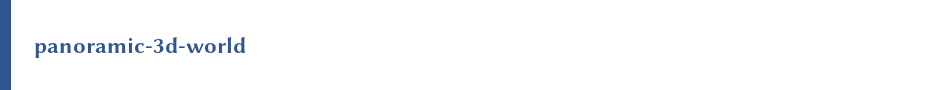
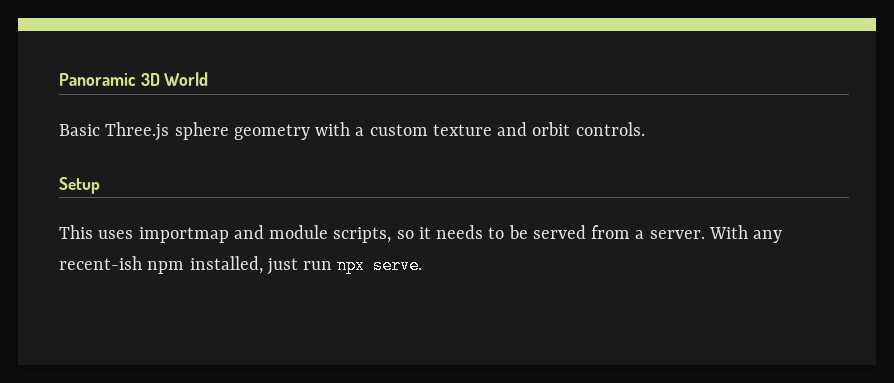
- panoramic-3d-world
+ Panoramic 3D World
+ Basic Three.js sphere geometry with a custom texture and orbit controls.
+ Setup
+ This uses importmap and module scripts, so it needs to be served from a server. With any recent-ish npm installed, just run npx serve.

